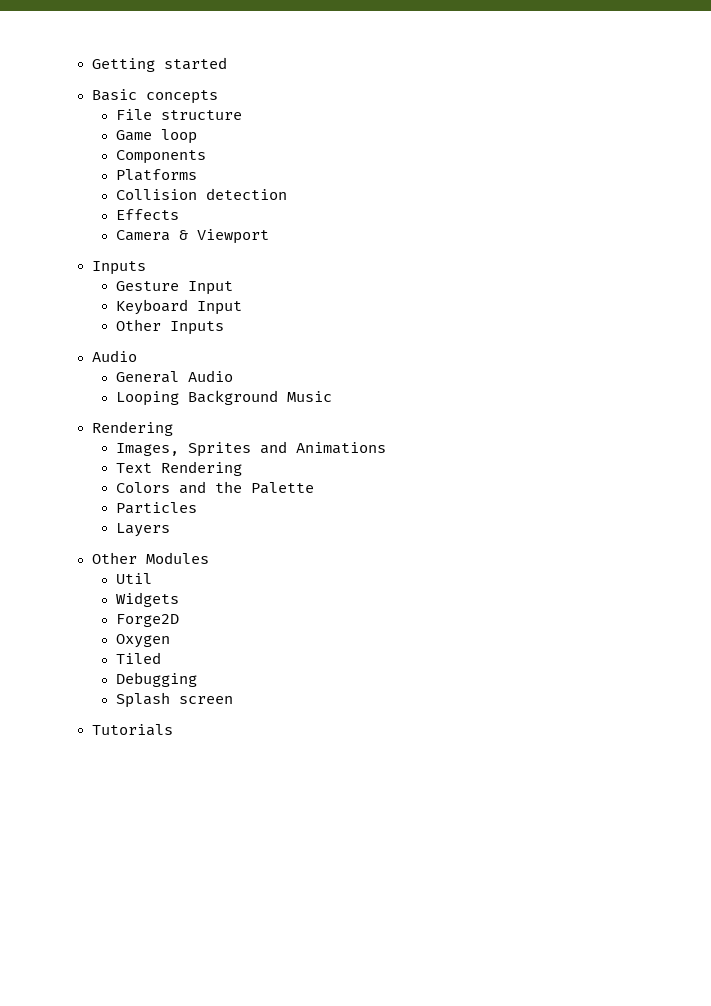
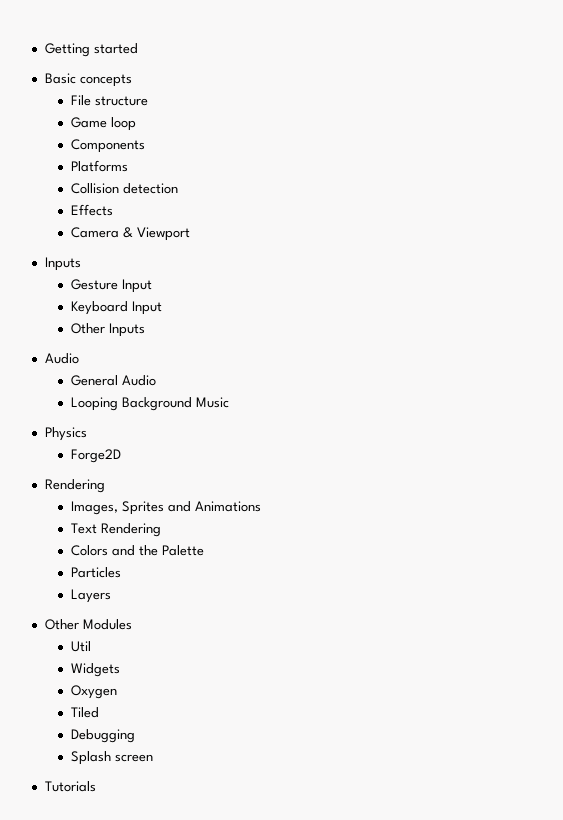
+ Physics
+ Forge2D
- Forge2D

